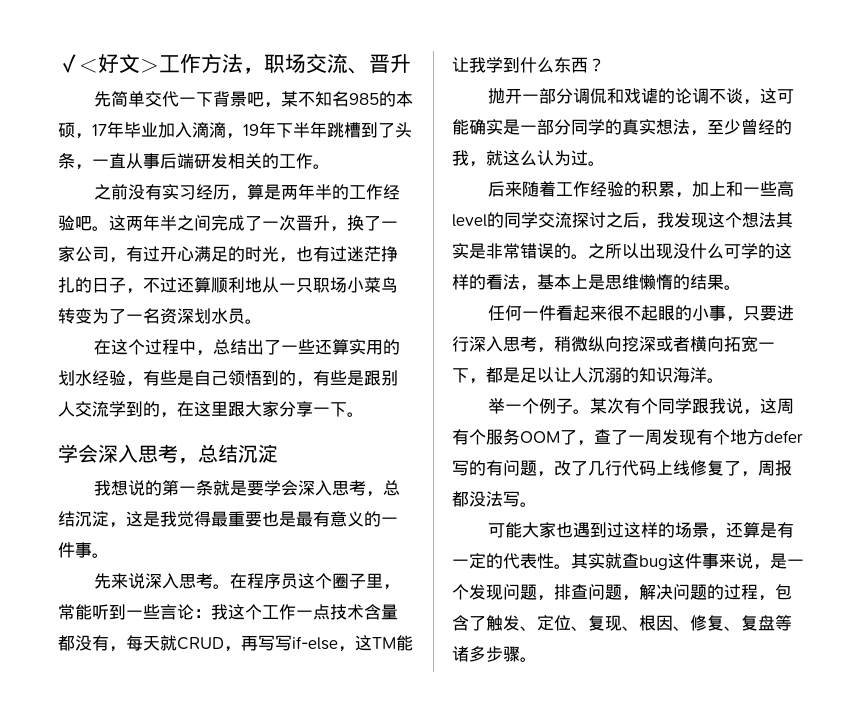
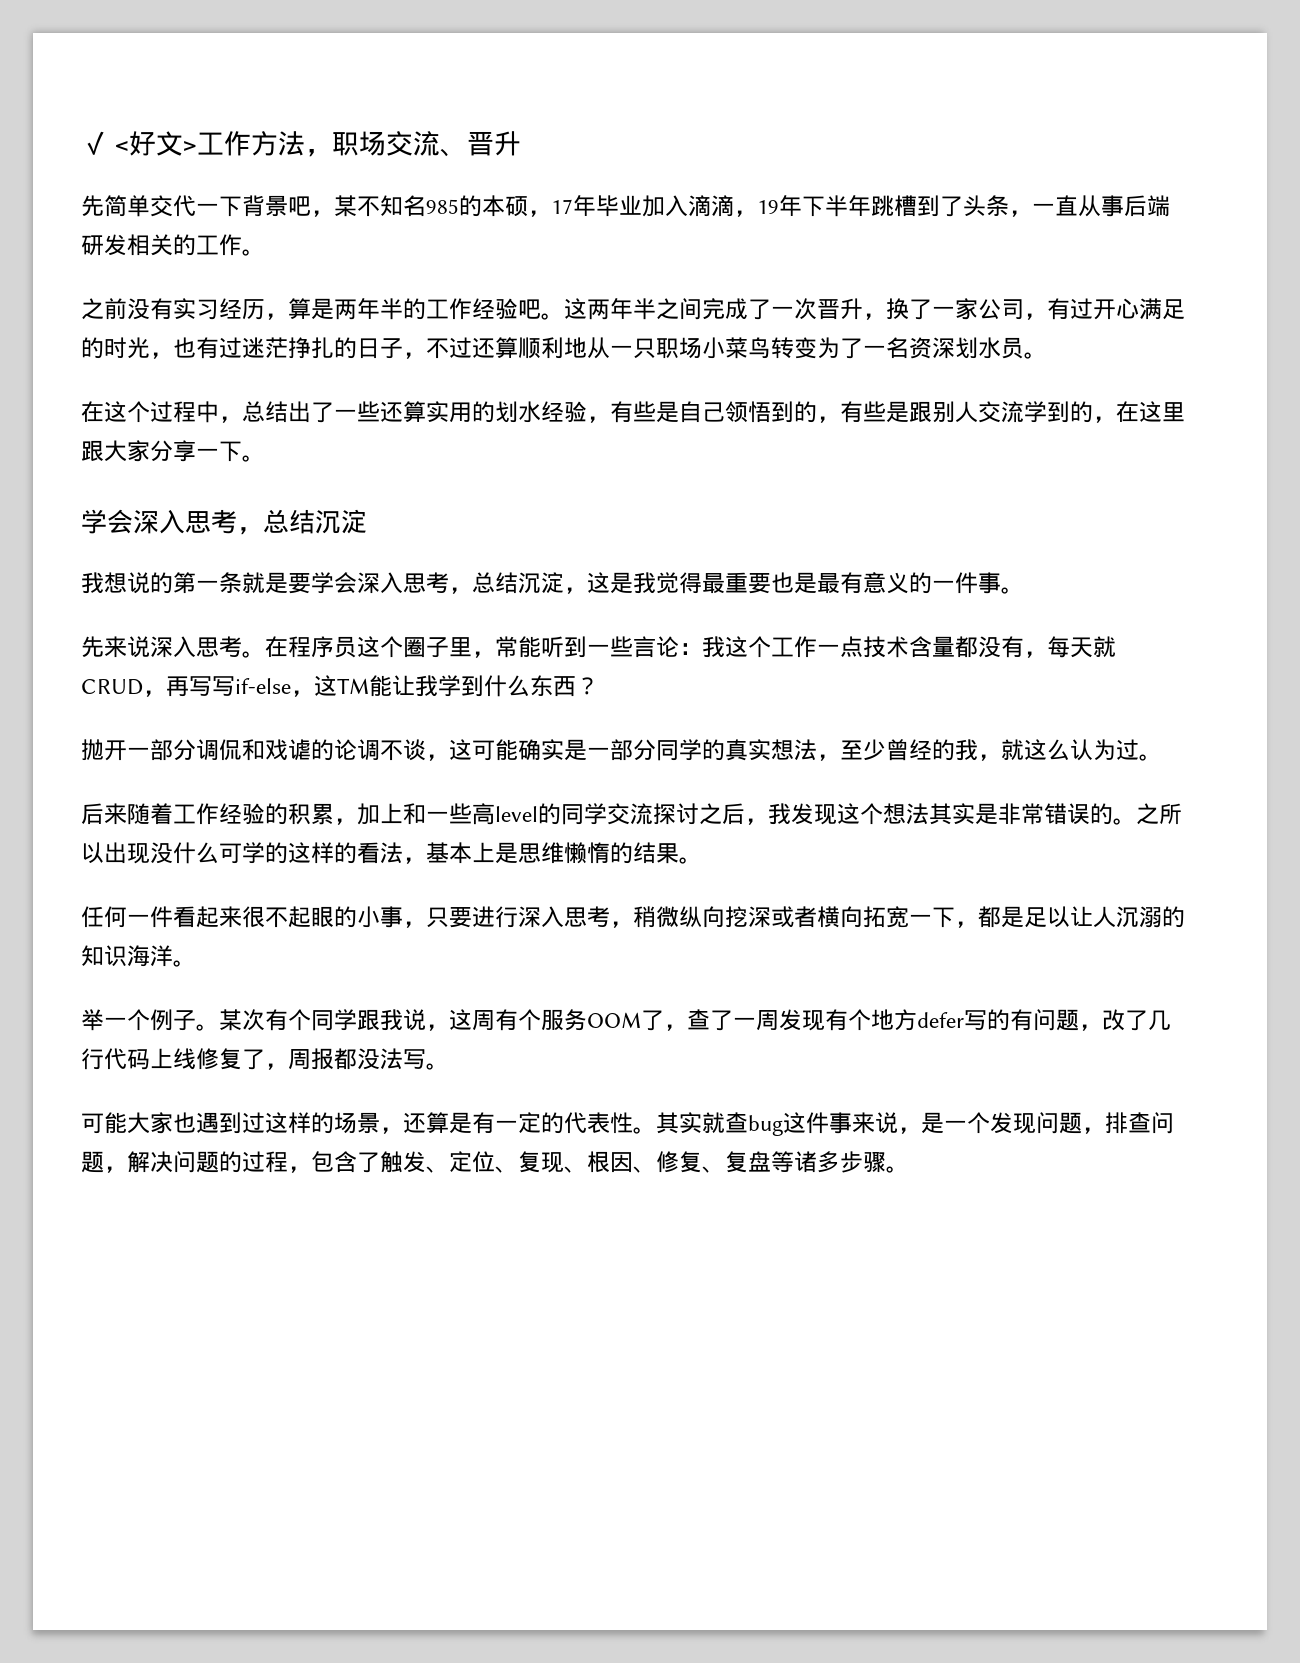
- ✓<好文>工作方法，职场交流、晋升
+ ✓ <好文>工作方法，职场交流、晋升

